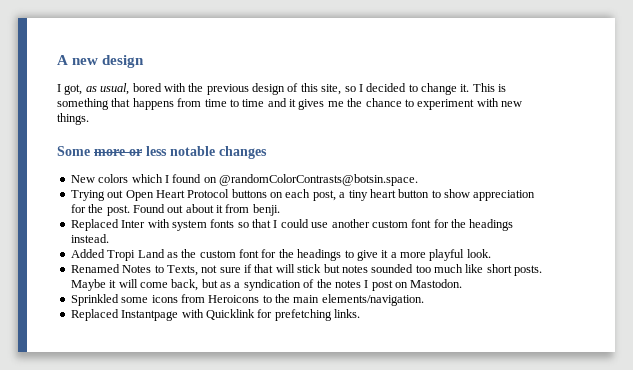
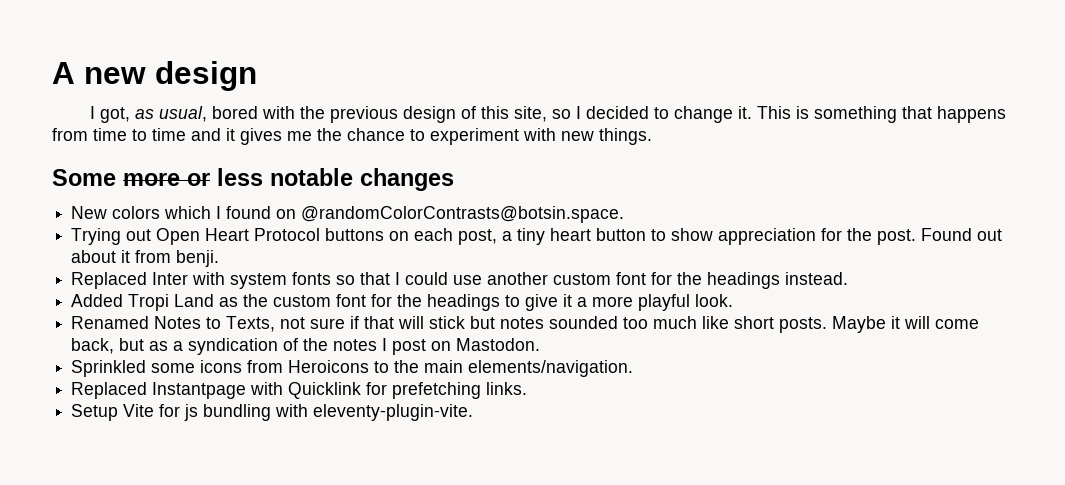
+ Setup Vite for js bundling with eleventy-plugin-vite.

